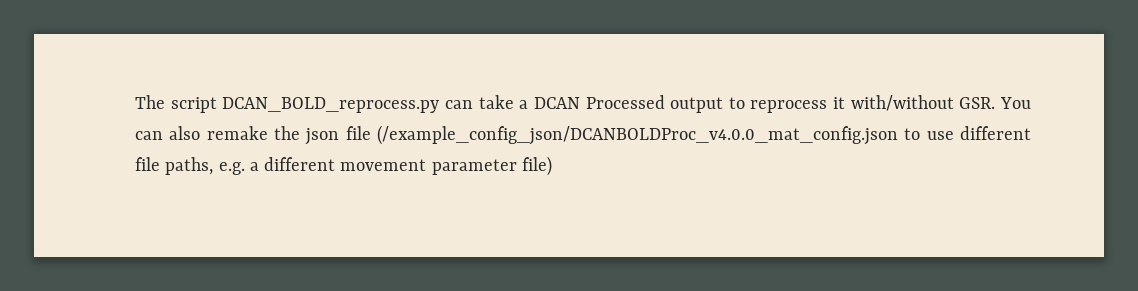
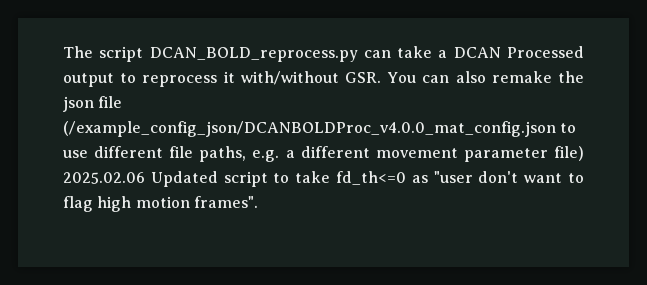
- The script DCAN_BOLD_reprocess.py can take a DCAN Processed output to reprocess it with/without GSR. You can also remake the json file (/example_config_json/DCANBOLDProc_v4.0.0_mat_config.json to use different file paths, e.g. a different movement parameter file)
+ The script DCAN_BOLD_reprocess.py can take a DCAN Processed output to reprocess it with/without GSR. You can also remake the json file (/example_config_json/DCANBOLDProc_v4.0.0_mat_config.json to use different file paths, e.g. a different movement parameter file) 2025.02.06 Updated script to take fd_th<=0 as "user don't want to flag high motion frames".

